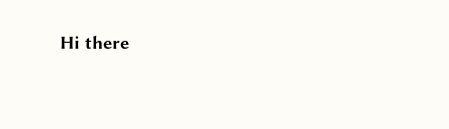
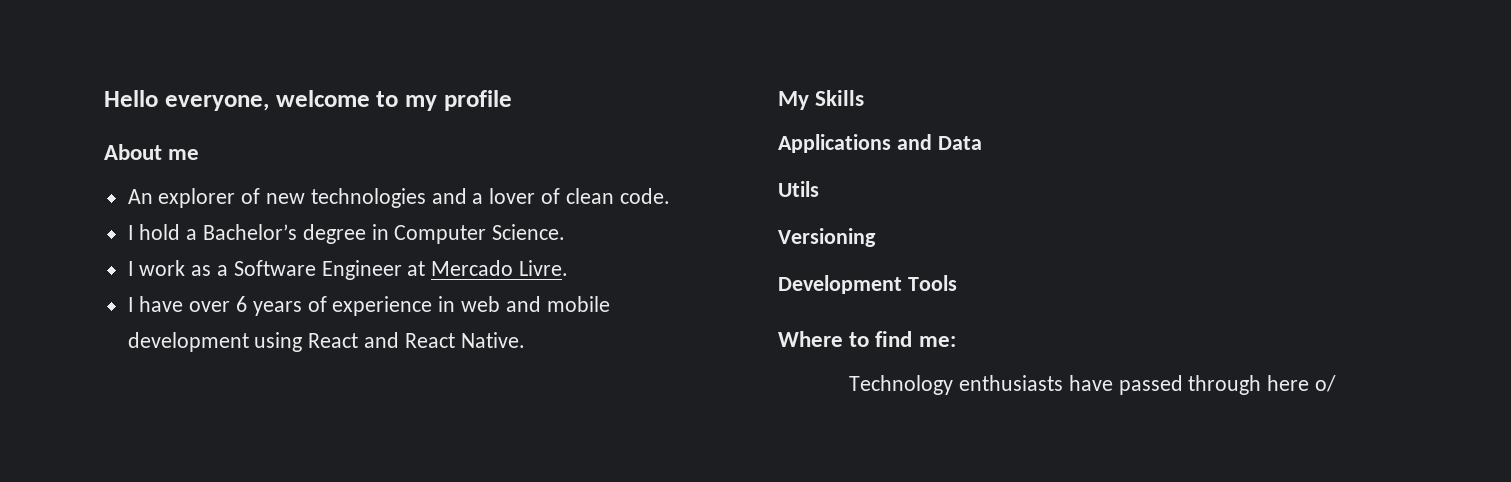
- Hi there
+ Hello everyone, welcome to my profile
+ About me
+ An explorer of new technologies and a lover of clean code.
+ I hold a Bachelor’s degree in Computer Science.
+ I work as a Software Engineer at Mercado Livre.
+ I have over 6 years of experience in web and mobile development using React and React Native.
+ My Skills
+ Applications and Data
+ Utils
+ Versioning
+ Development Tools
+ Where to find me:
+ Technology enthusiasts have passed through here o/

